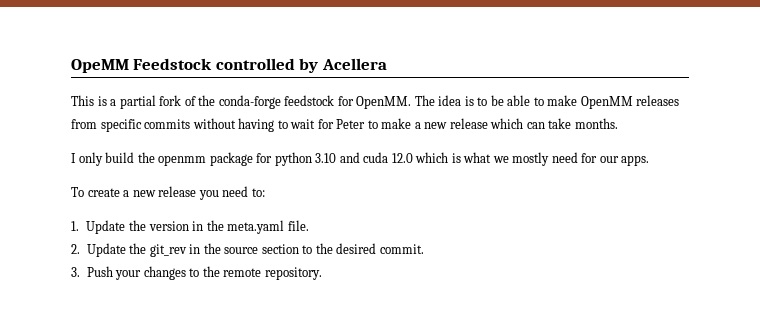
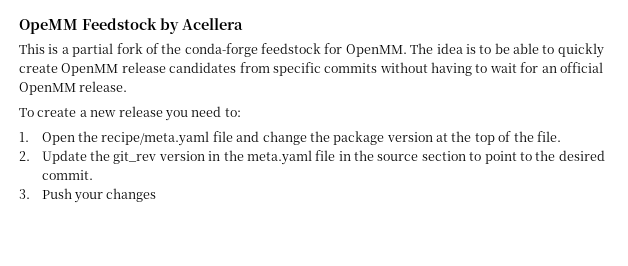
- OpeMM Feedstock controlled by Acellera
+ OpeMM Feedstock by Acellera
- The idea is to be able to make OpenMM releases from specific commits without having to wait for Peter to make a new release which can take months.
- I only build the openmm package for python 3.10 and cuda 12.0 which is what we mostly need for our apps.
+ The idea is to be able to quickly create OpenMM release candidates from specific commits without having to wait for an official OpenMM release.
- 1. Update the version in the meta.yaml file.
+ 1. Open the recipe/meta.yaml file and change the package version at the top of the file.
- 2. Update the git_rev in the source section to the desired commit.
+ 2. Update the git_rev version in the meta.yaml file in the source section to point to the desired commit.
- 3. Push your changes to the remote repository.
+ 3. Push your changes

